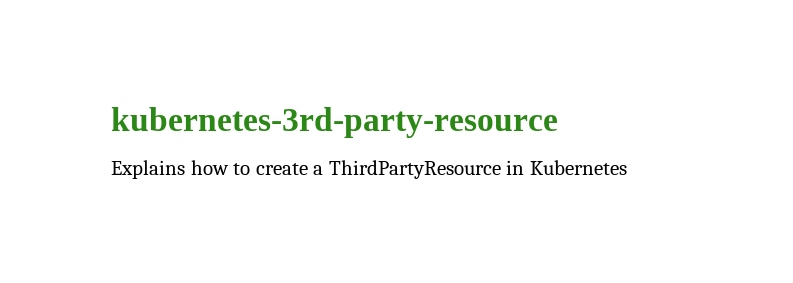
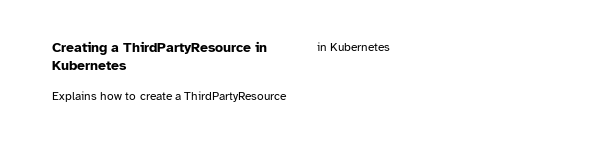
- kubernetes-3rd-party-resource
+ Creating a ThirdPartyResource in Kubernetes

